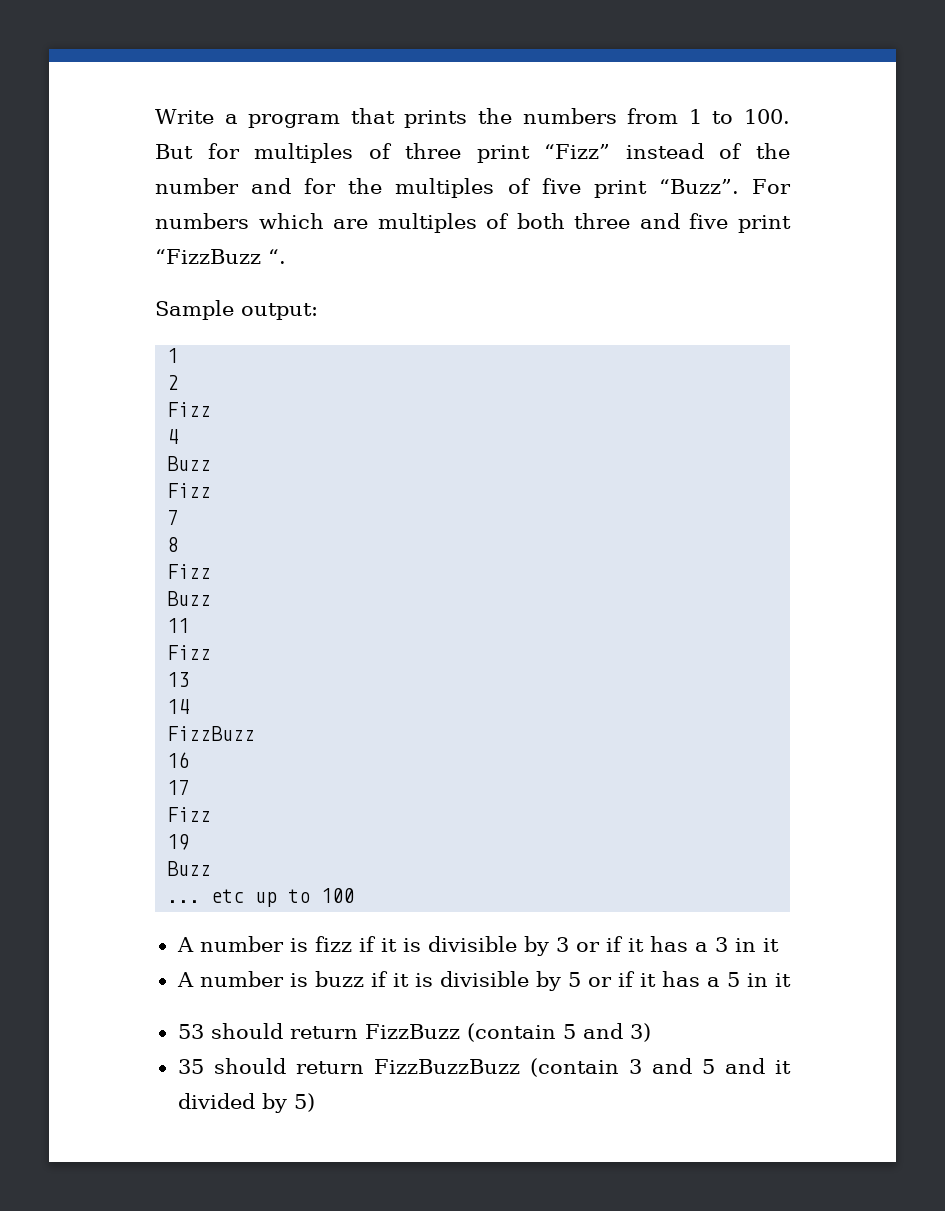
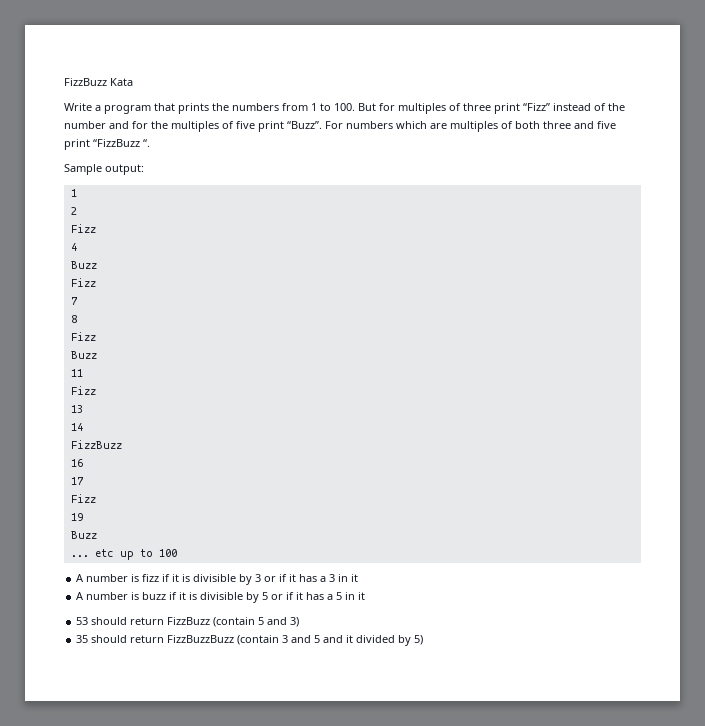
+ FizzBuzz Kata

